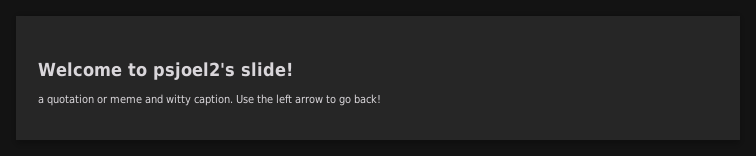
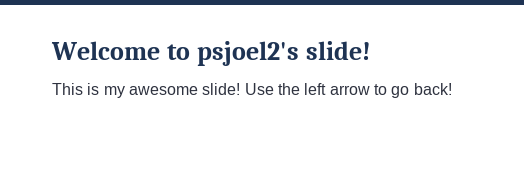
- a quotation or meme and witty caption.
+ This is my awesome slide!

